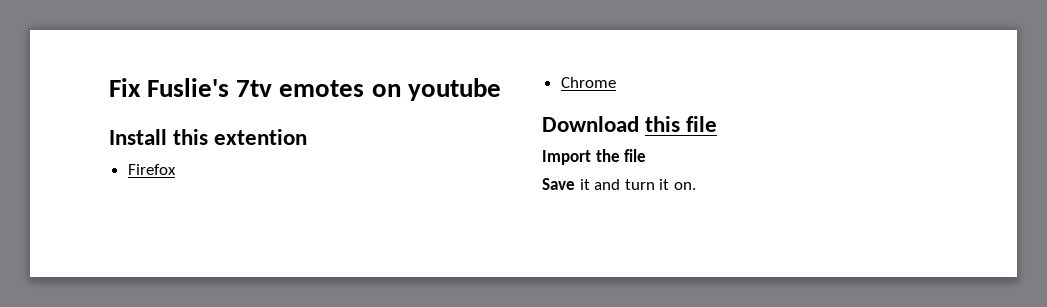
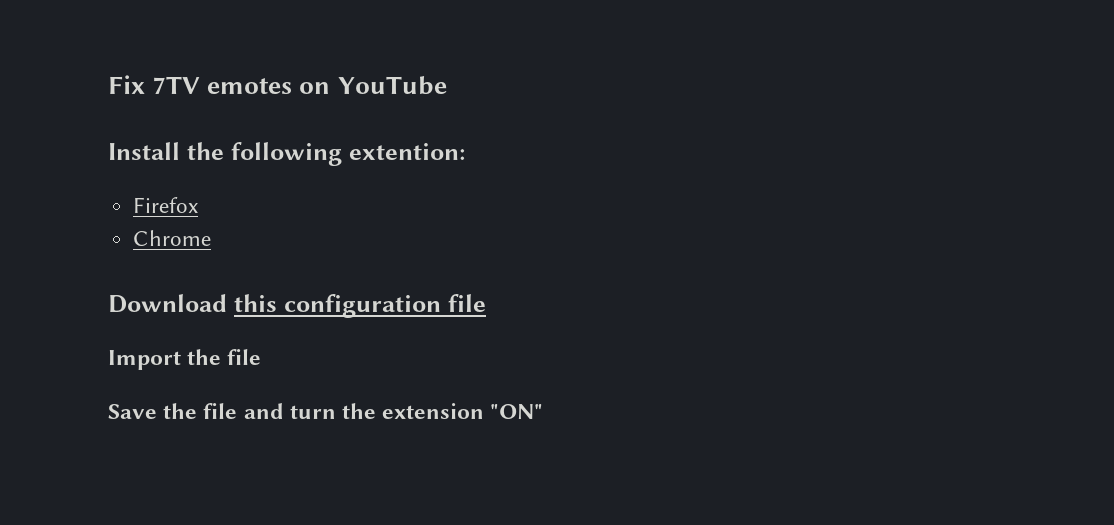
- Fix Fuslie's 7tv emotes on youtube
+ Fix 7TV emotes on YouTube
- Install this extention
+ Install the following extention:
- Download this file
+ Download this configuration file
- Save it and turn it on.
+ Save the file and turn the extension "ON"

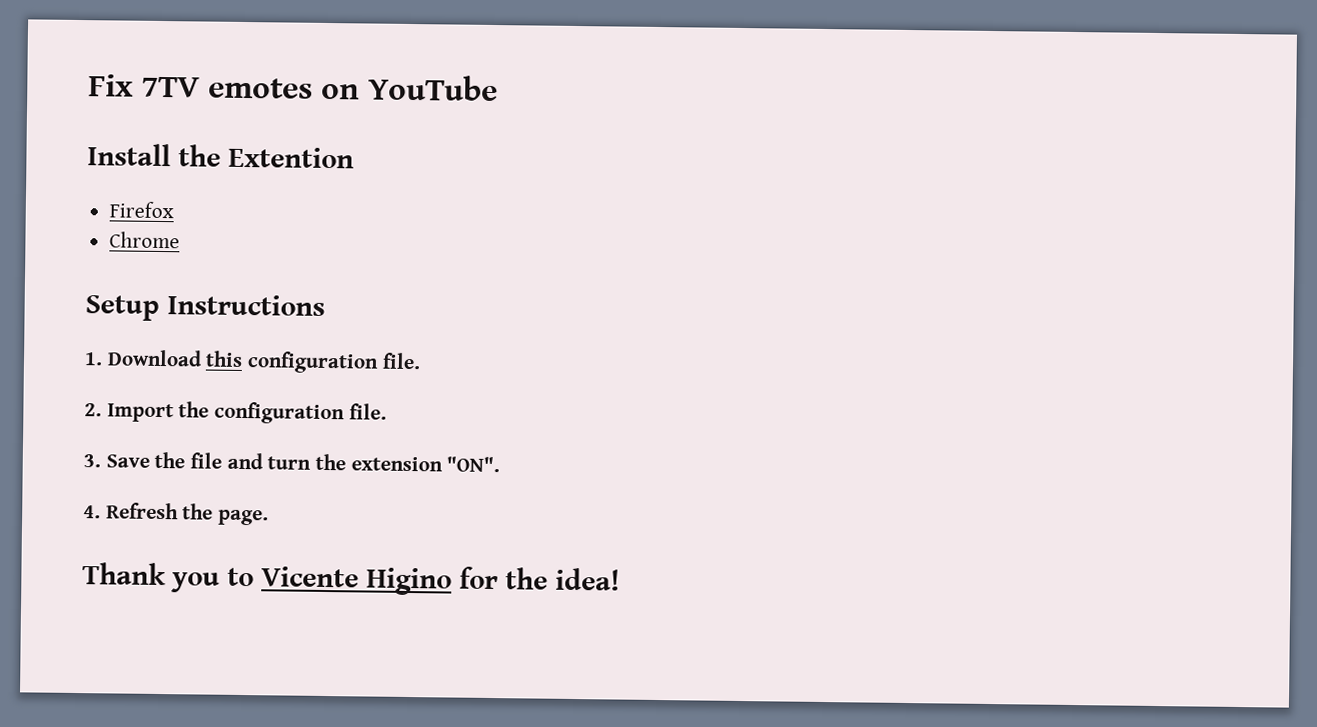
- Install the following extention:
+ Install the Extention
- Download this configuration file
- Import the file
- Save the file and turn the extension "ON"
+ Setup Instructions
+ 1. Download this configuration file.
+ 2. Import the configuration file.
+ 3. Save the file and turn the extension "ON".
+ 4. Refresh the page.
+ Thank you to Vicente Higino for the idea!

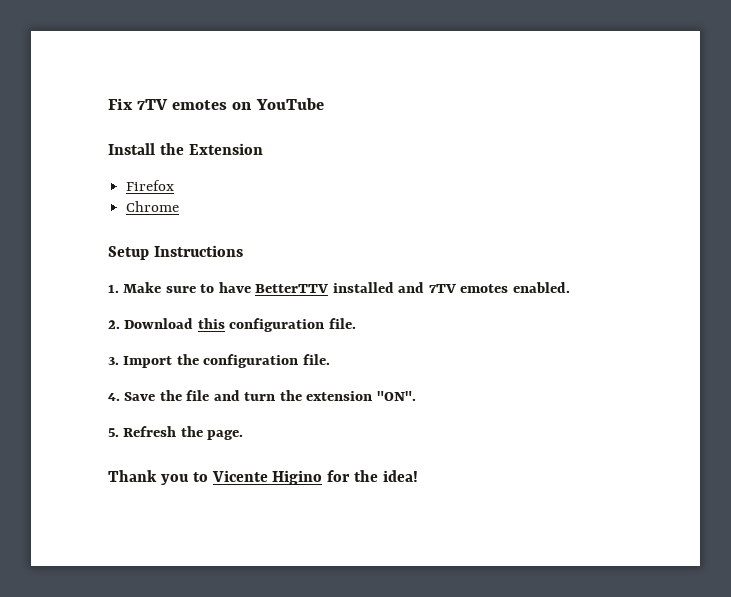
- Install the Extention
+ Install the Extension
- 1. Download this configuration file.
+ 1. Make sure to have BetterTTV installed and 7TV emotes enabled.
+ 2. Download this configuration file.
- 2. Import the configuration file.
+ 3. Import the configuration file.
- 3. Save the file and turn the extension "ON".
+ 4. Save the file and turn the extension "ON".
- 4. Refresh the page.
+ 5. Refresh the page.

